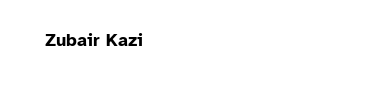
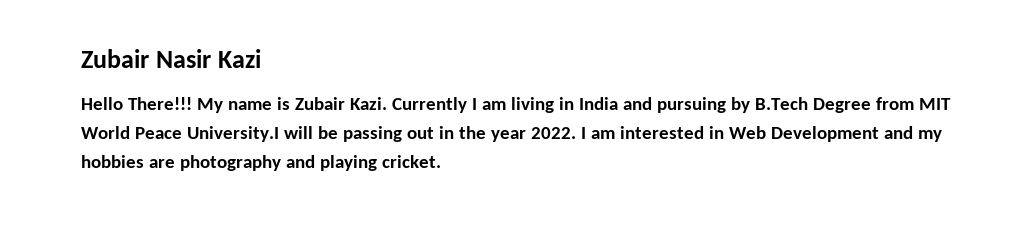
- Zubair Kazi
+ Zubair Nasir Kazi
+ Hello There!!! My name is Zubair Kazi. Currently I am living in India and pursuing by B.Tech Degree from MIT World Peace University.I will be passing out in the year 2022. I am interested in Web Development and my hobbies are photography and playing cricket.

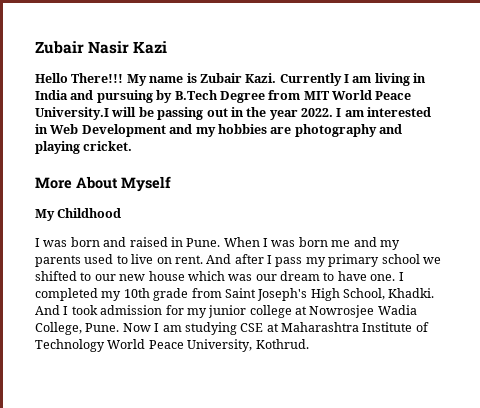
+ More About Myself
+ My Childhood
+ I was born and raised in Pune. When I was born me and my parents used to live on rent. And after I pass my primary school we shifted to our new house which was our dream to have one. I completed my 10th grade from Saint Joseph's High School, Khadki. And I took admission for my junior college at Nowrosjee Wadia College, Pune. Now I am studying CSE at Maharashtra Institute of Technology World Peace University, Kothrud.

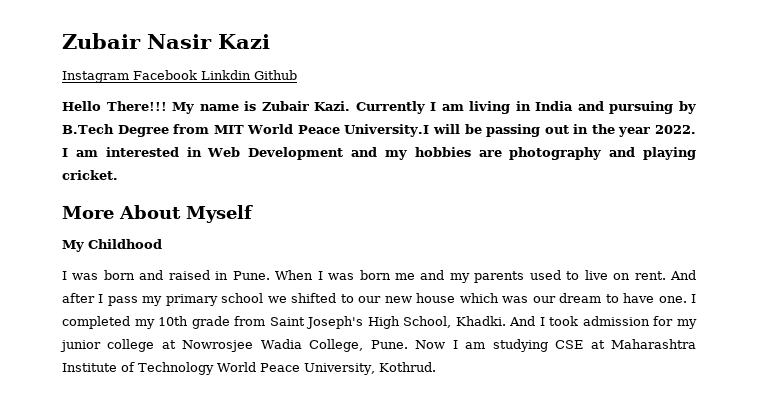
+ Instagram Facebook Linkdin Github

